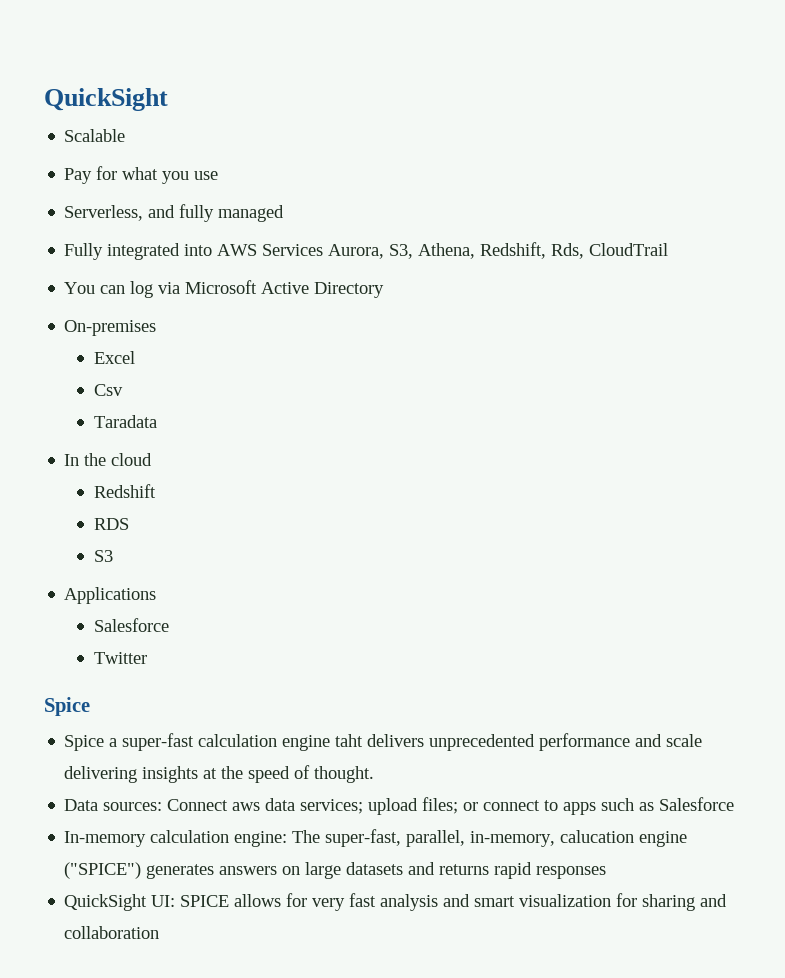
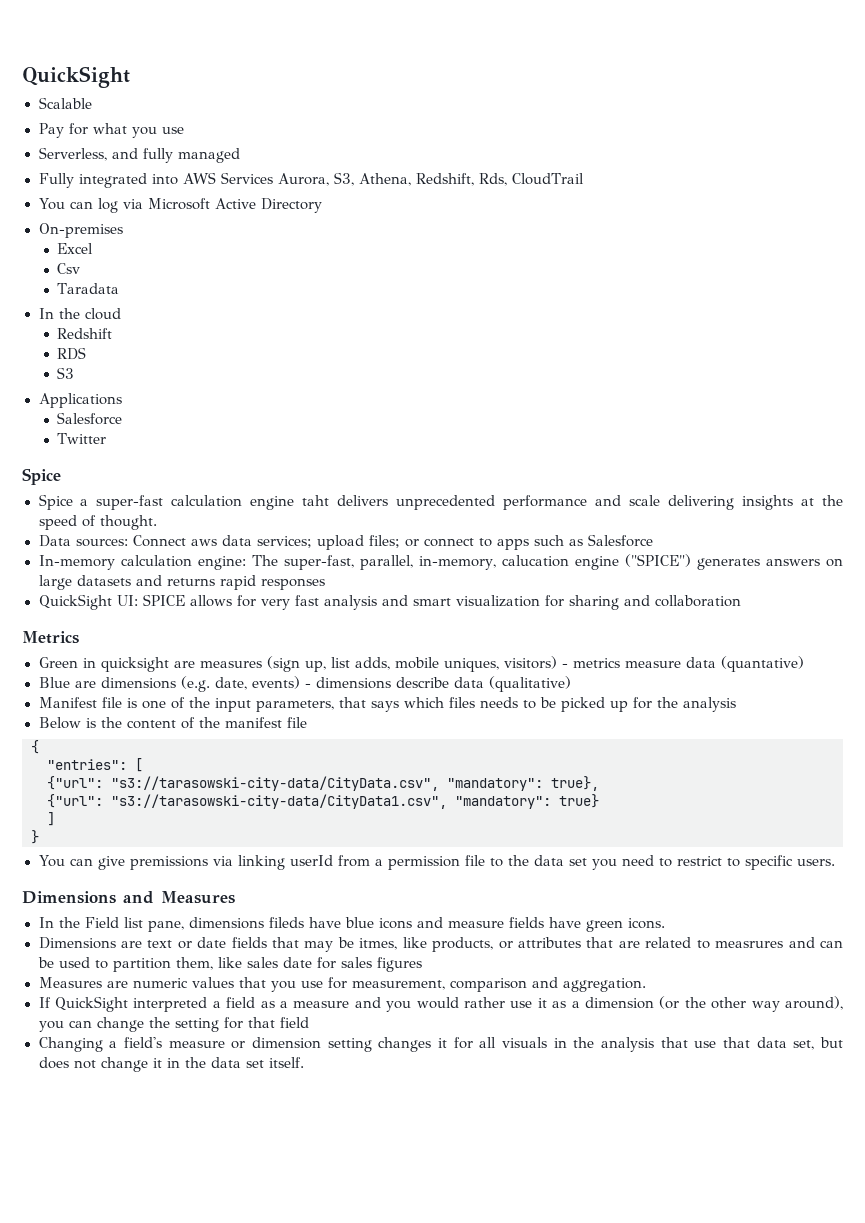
+ Metrics
+ Green in quicksight are measures (sign up, list adds, mobile uniques, visitors) - metrics measure data (quantative)
+ Blue are dimensions (e.g. date, events) - dimensions describe data (qualitative)
+ Manifest file is one of the input parameters, that says which files needs to be picked up for the analysis
+ Below is the content of the manifest file
+ {
+ "entries": [
+ {"url": "s3://tarasowski-city-data/CityData.csv", "mandatory": true},
+ {"url": "s3://tarasowski-city-data/CityData1.csv", "mandatory": true}
+ ]
+ }
+ You can give premissions via linking userId from a permission file to the data set you need to restrict to specific users.
+ Dimensions and Measures
+ In the Field list pane, dimensions fileds have blue icons and measure fields have green icons.
+ Dimensions are text or date fields that may be itmes, like products, or attributes that are related to measrures and can be used to partition them, like sales date for sales figures
+ Measures are numeric values that you use for measurement, comparison and aggregation.
+ If QuickSight interpreted a field as a measure and you would rather use it as a dimension (or the other way around), you can change the setting for that field
+ Changing a field's measure or dimension setting changes it for all visuals in the analysis that use that data set, but does not change it in the data set itself.

